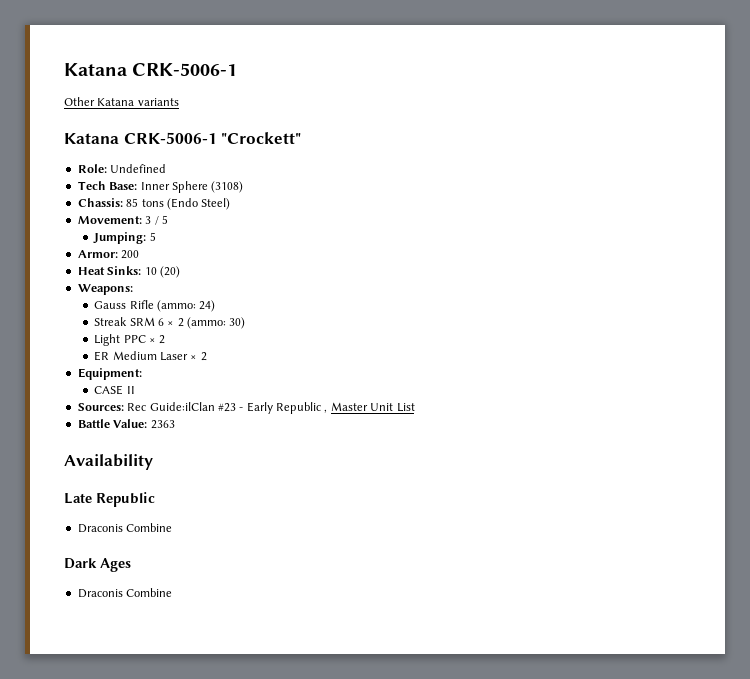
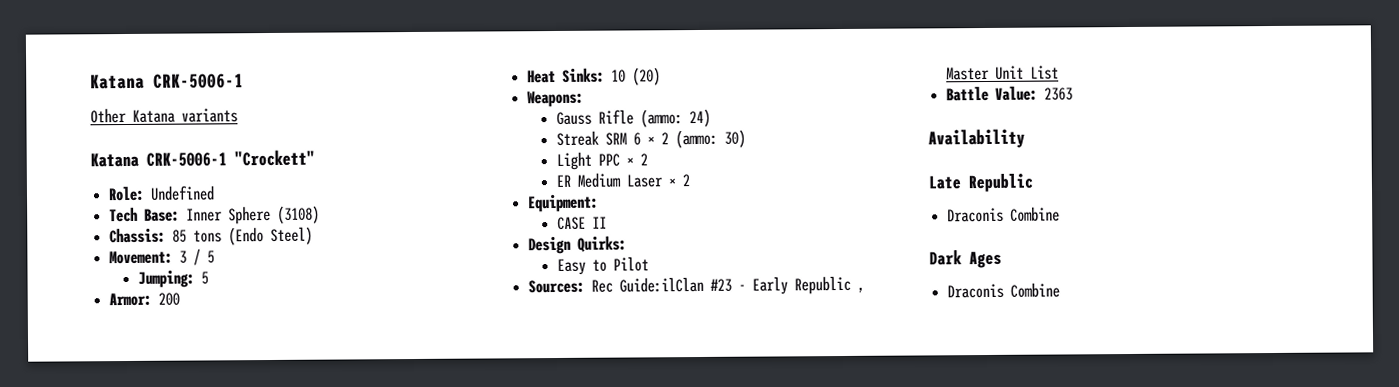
+ Design Quirks:
+ Easy to Pilot

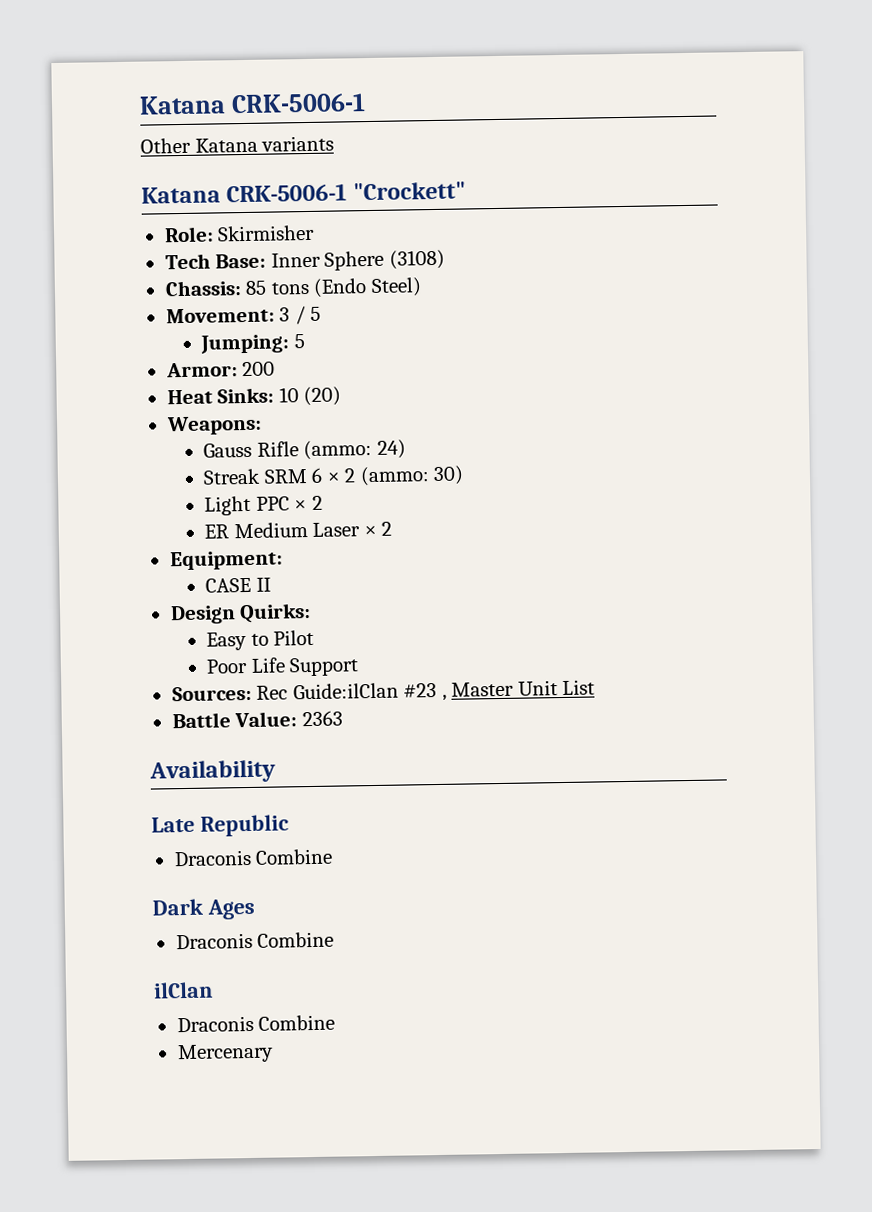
- Role: Undefined
+ Role: Skirmisher
+ Poor Life Support
- Sources: Rec Guide:ilClan #23 - Early Republic , Master Unit List
+ Sources: Rec Guide:ilClan #23 , Master Unit List
+ ilClan
+ Draconis Combine
+ Mercenary

